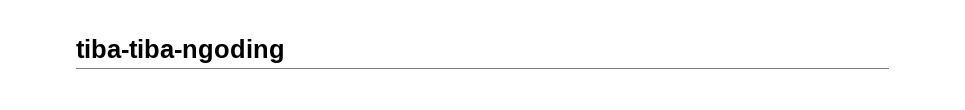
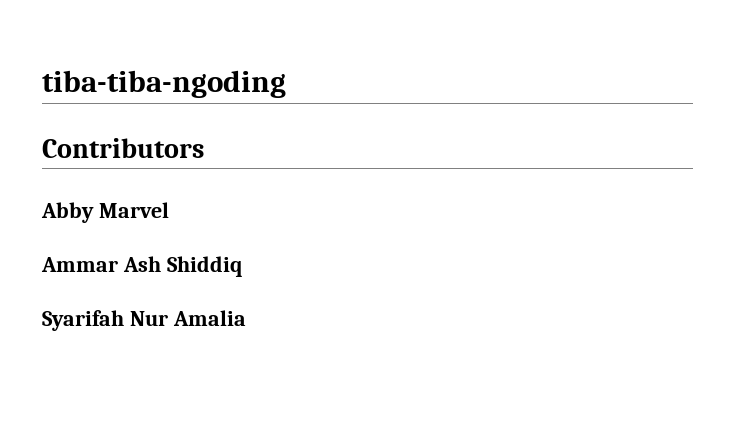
+ Contributors
+ Abby Marvel
+ Ammar Ash Shiddiq
+ Syarifah Nur Amalia

